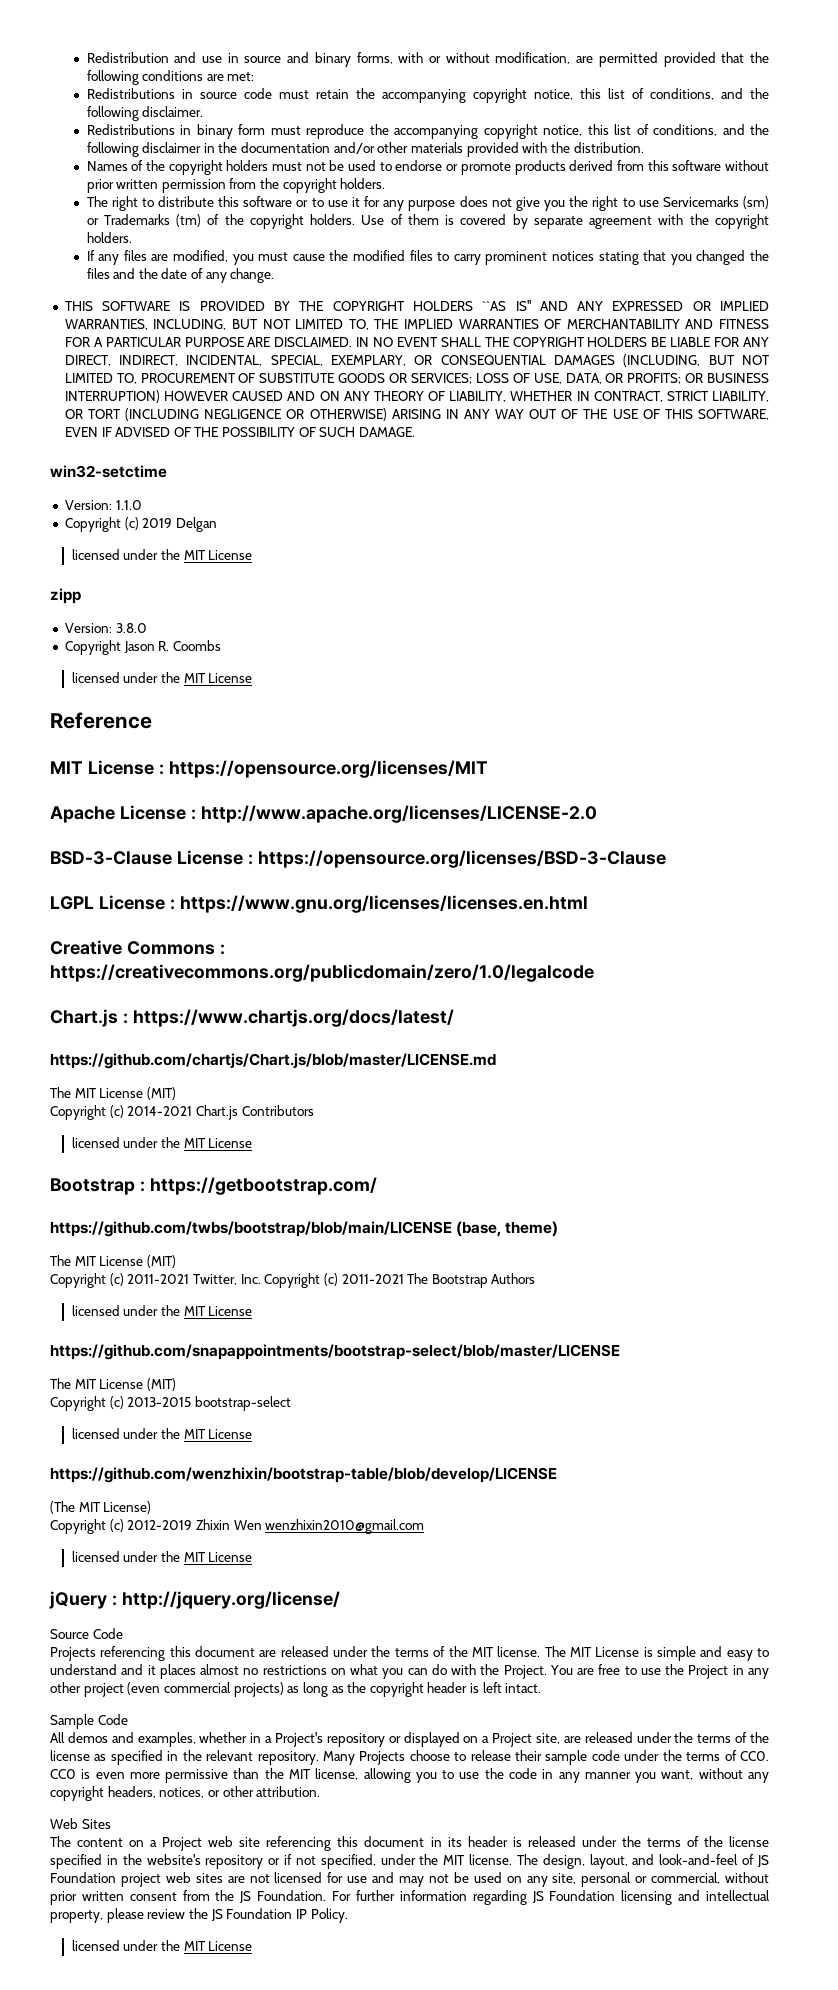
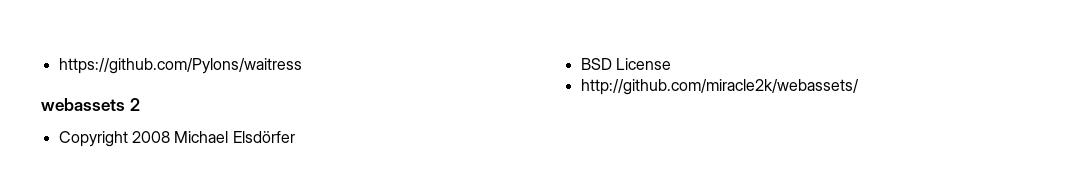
- Redistribution and use in source and binary forms, with or without modification, are permitted provided that the following conditions are met:
- Redistributions in source code must retain the accompanying copyright notice, this list of conditions, and the following disclaimer.
- Redistributions in binary form must reproduce the accompanying copyright notice, this list of conditions, and the following disclaimer in the documentation and/or other materials provided with the distribution.
- Names of the copyright holders must not be used to endorse or promote products derived from this software without prior written permission from the copyright holders.
- The right to distribute this software or to use it for any purpose does not give you the right to use Servicemarks (sm) or Trademarks (tm) of the copyright holders. Use of them is covered by separate agreement with the copyright holders.
- If any files are modified, you must cause the modified files to carry prominent notices stating that you changed the files and the date of any change.
- THIS SOFTWARE IS PROVIDED BY THE COPYRIGHT HOLDERS ``AS IS'' AND ANY EXPRESSED OR IMPLIED WARRANTIES, INCLUDING, BUT NOT LIMITED TO, THE IMPLIED WARRANTIES OF MERCHANTABILITY AND FITNESS FOR A PARTICULAR PURPOSE ARE DISCLAIMED. IN NO EVENT SHALL THE COPYRIGHT HOLDERS BE LIABLE FOR ANY DIRECT, INDIRECT, INCIDENTAL, SPECIAL, EXEMPLARY, OR CONSEQUENTIAL DAMAGES (INCLUDING, BUT NOT LIMITED TO, PROCUREMENT OF SUBSTITUTE GOODS OR SERVICES; LOSS OF USE, DATA, OR PROFITS; OR BUSINESS INTERRUPTION) HOWEVER CAUSED AND ON ANY THEORY OF LIABILITY, WHETHER IN CONTRACT, STRICT LIABILITY, OR TORT (INCLUDING NEGLIGENCE OR OTHERWISE) ARISING IN ANY WAY OUT OF THE USE OF THIS SOFTWARE, EVEN IF ADVISED OF THE POSSIBILITY OF SUCH DAMAGE.
- win32-setctime
- Version: 1.1.0
- Copyright (c) 2019 Delgan
- licensed under the MIT License
- zipp
- Version: 3.8.0
- Copyright Jason R. Coombs
- licensed under the MIT License
- Reference
- MIT License : https://opensource.org/licenses/MIT
- Apache License : http://www.apache.org/licenses/LICENSE-2.0
- BSD-3-Clause License : https://opensource.org/licenses/BSD-3-Clause
- LGPL License : https://www.gnu.org/licenses/licenses.en.html
- Creative Commons : https://creativecommons.org/publicdomain/zero/1.0/legalcode
- Chart.js : https://www.chartjs.org/docs/latest/
- https://github.com/chartjs/Chart.js/blob/master/LICENSE.md
- The MIT License (MIT)
- Copyright (c) 2014-2021 Chart.js Contributors
- licensed under the MIT License
- Bootstrap : https://getbootstrap.com/
- https://github.com/twbs/bootstrap/blob/main/LICENSE (base, theme)
- The MIT License (MIT)
- Copyright (c) 2011-2021 Twitter, Inc. Copyright (c) 2011-2021 The Bootstrap Authors
- licensed under the MIT License
- https://github.com/snapappointments/bootstrap-select/blob/master/LICENSE
- The MIT License (MIT)
- Copyright (c) 2013-2015 bootstrap-select
- licensed under the MIT License
- https://github.com/wenzhixin/bootstrap-table/blob/develop/LICENSE
- (The MIT License)
- Copyright (c) 2012-2019 Zhixin Wen wenzhixin2010@gmail.com
- licensed under the MIT License
- jQuery : http://jquery.org/license/
- Source Code
- Projects referencing this document are released under the terms of the MIT license. The MIT License is simple and easy to understand and it places almost no restrictions on what you can do with the Project. You are free to use the Project in any other project (even commercial projects) as long as the copyright header is left intact.
- Sample Code
- All demos and examples, whether in a Project's repository or displayed on a Project site, are released under the terms of the license as specified in the relevant repository. Many Projects choose to release their sample code under the terms of CC0. CC0 is even more permissive than the MIT license, allowing you to use the code in any manner you want, without any copyright headers, notices, or other attribution.
- Web Sites
- The content on a Project web site referencing this document in its header is released under the terms of the license specified in the website's repository or if not specified, under the MIT license. The design, layout, and look-and-feel of JS Foundation project web sites are not licensed for use and may not be used on any site, personal or commercial, without prior written consent from the JS Foundation. For further information regarding JS Foundation licensing and intellectual property, please review the JS Foundation IP Policy.
- licensed under the MIT License
+ https://github.com/Pylons/waitress
+ webassets 2
+ Copyright 2008 Michael Elsdörfer
+ BSD License
+ http://github.com/miracle2k/webassets/

